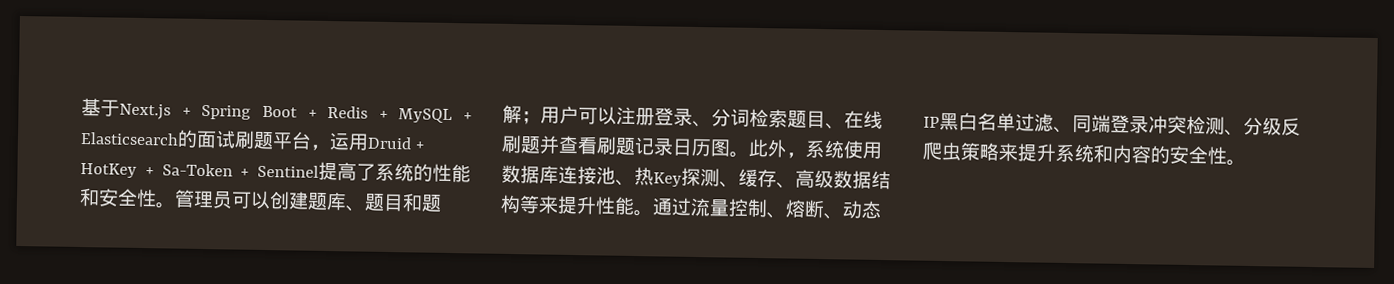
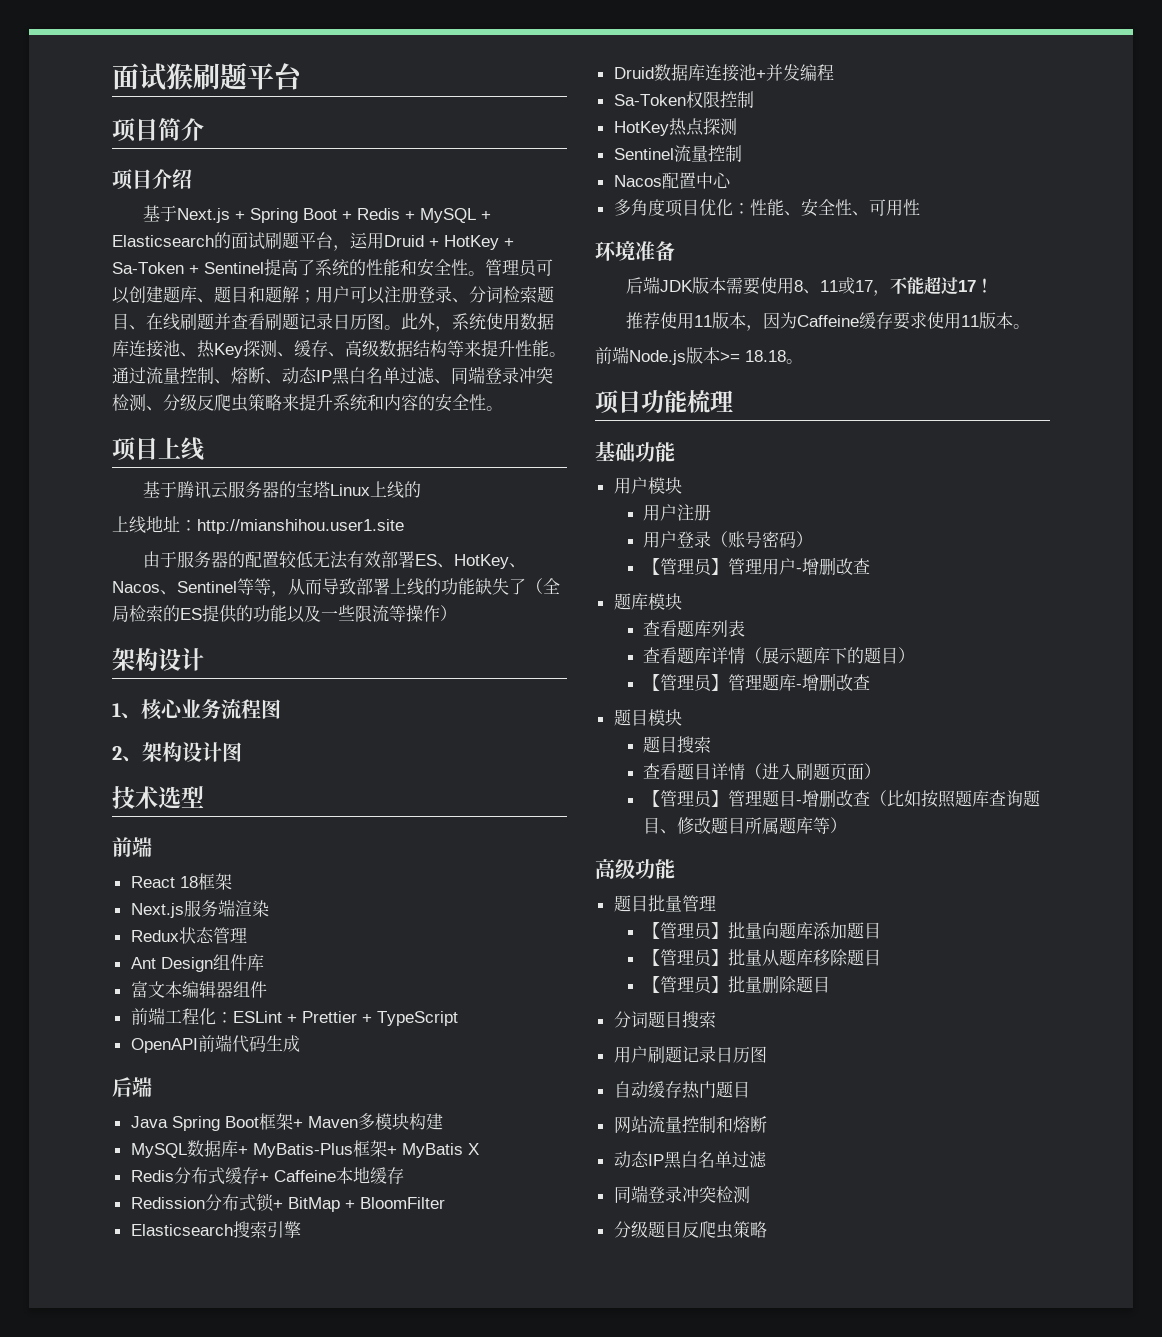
+ 面试猴刷题平台
+ 项目简介
+ 项目介绍
+ 项目上线
+ 基于腾讯云服务器的宝塔Linux上线的
+ 上线地址：http://mianshihou.user1.site
+ 由于服务器的配置较低无法有效部署ES、HotKey、Nacos、Sentinel等等，从而导致部署上线的功能缺失了（全局检索的ES提供的功能以及一些限流等操作）
+ 架构设计
+ 1、核心业务流程图
+ 2、架构设计图
+ 技术选型
+ 前端
+ React 18框架
+ Next.js服务端渲染
+ Redux状态管理
+ Ant Design组件库
+ 富文本编辑器组件
+ 前端工程化：ESLint + Prettier + TypeScript
+ OpenAPI前端代码生成
+ 后端
+ Java Spring Boot框架+ Maven多模块构建
+ MySQL数据库+ MyBatis-Plus框架+ MyBatis X
+ Redis分布式缓存+ Caffeine本地缓存
+ Redission分布式锁+ BitMap + BloomFilter
+ Elasticsearch搜索引擎
+ Druid数据库连接池+并发编程
+ Sa-Token权限控制
+ HotKey热点探测
+ Sentinel流量控制
+ Nacos配置中心
+ 多角度项目优化：性能、安全性、可用性
+ 环境准备
+ 后端JDK版本需要使用8、11或17，不能超过17！
+ 推荐使用11版本，因为Caffeine缓存要求使用11版本。
+ 前端Node.js版本>= 18.18。
+ 项目功能梳理
+ 基础功能
+ 用户模块
+ 用户注册
+ 用户登录（账号密码）
+ 【管理员】管理用户-增删改查
+ 题库模块
+ 查看题库列表
+ 查看题库详情（展示题库下的题目）
+ 【管理员】管理题库-增删改查
+ 题目模块
+ 题目搜索
+ 查看题目详情（进入刷题页面）
+ 【管理员】管理题目-增删改查（比如按照题库查询题目、修改题目所属题库等）
+ 高级功能
+ 题目批量管理
+ 【管理员】批量向题库添加题目
+ 【管理员】批量从题库移除题目
+ 【管理员】批量删除题目
+ 分词题目搜索
+ 用户刷题记录日历图
+ 自动缓存热门题目
+ 网站流量控制和熔断
+ 动态IP黑白名单过滤
+ 同端登录冲突检测
+ 分级题目反爬虫策略

